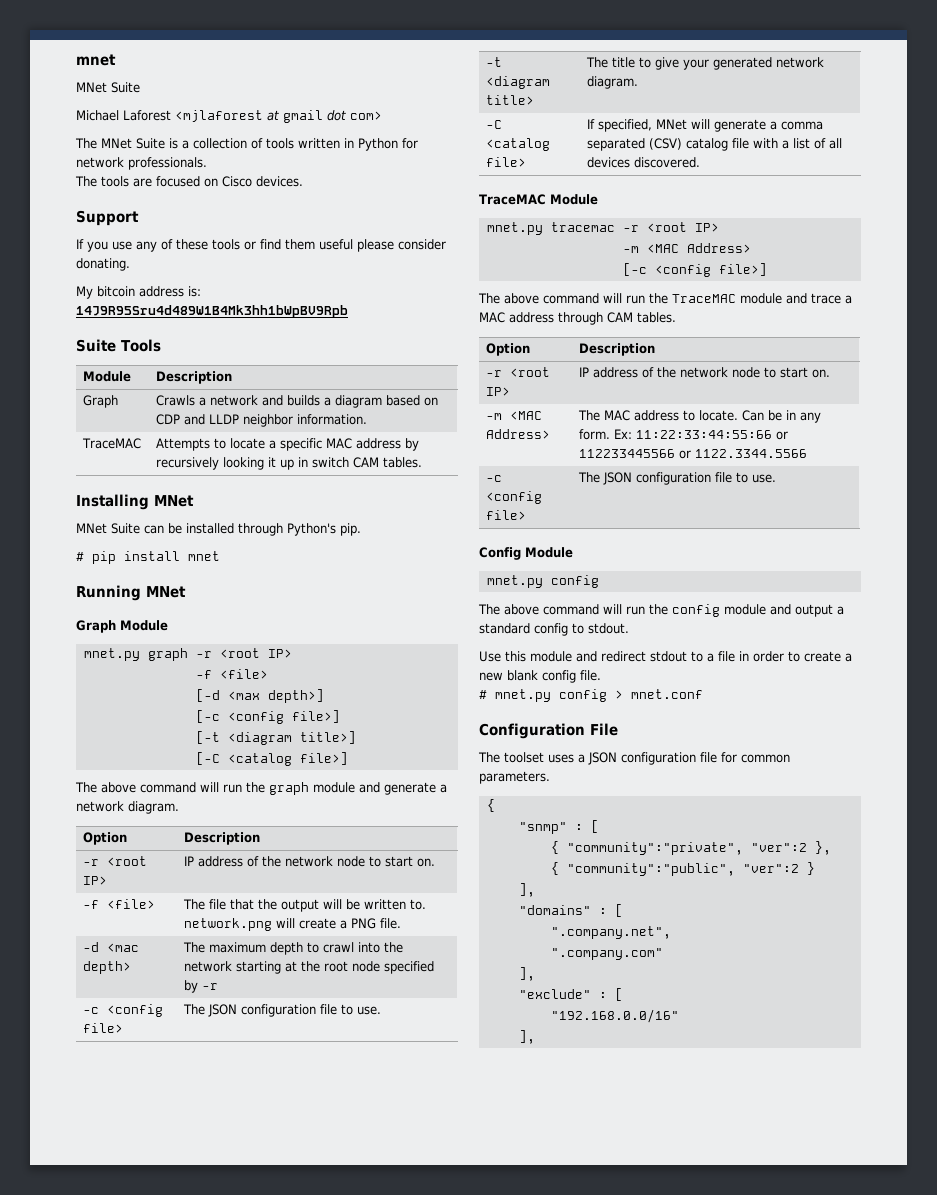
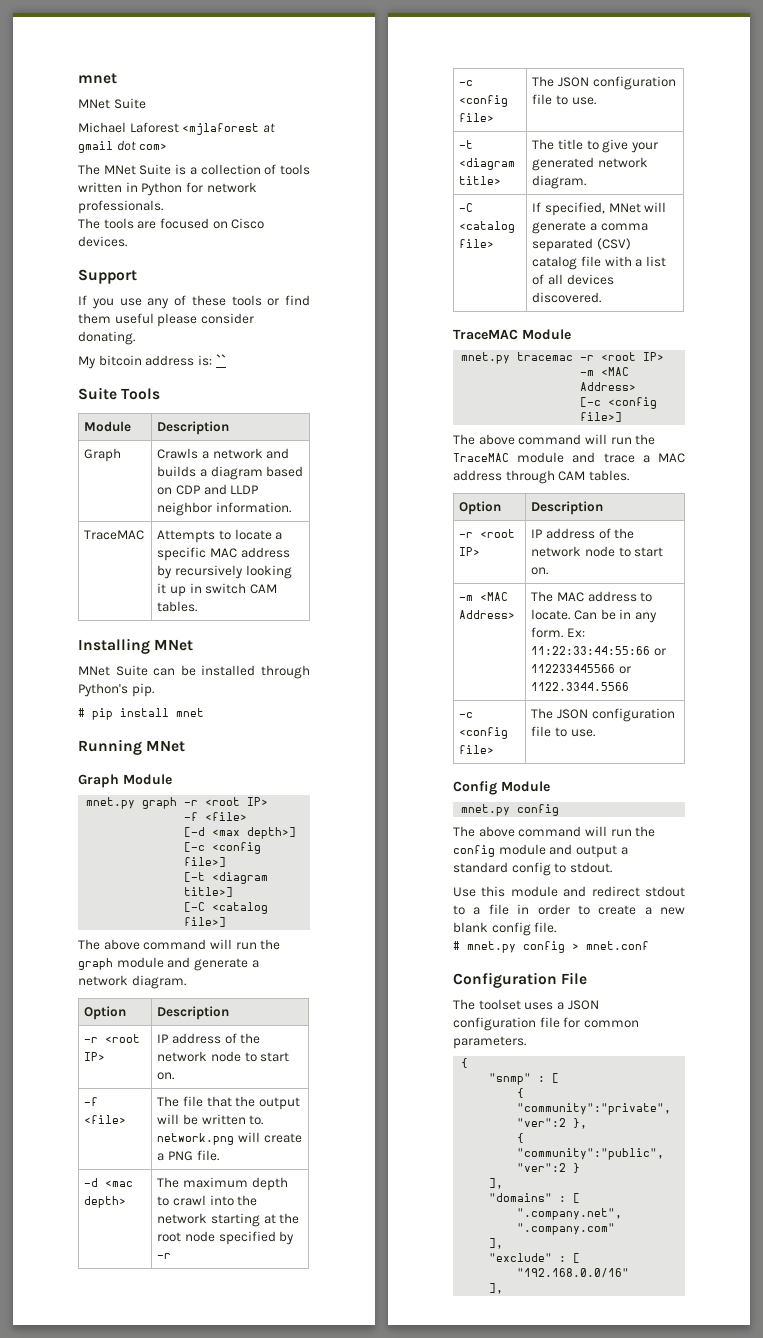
- My bitcoin address is: 14J9R95Sru4d489W1B4Mk3hh1bWpBV9Rpb
+ My bitcoin address is: ``

